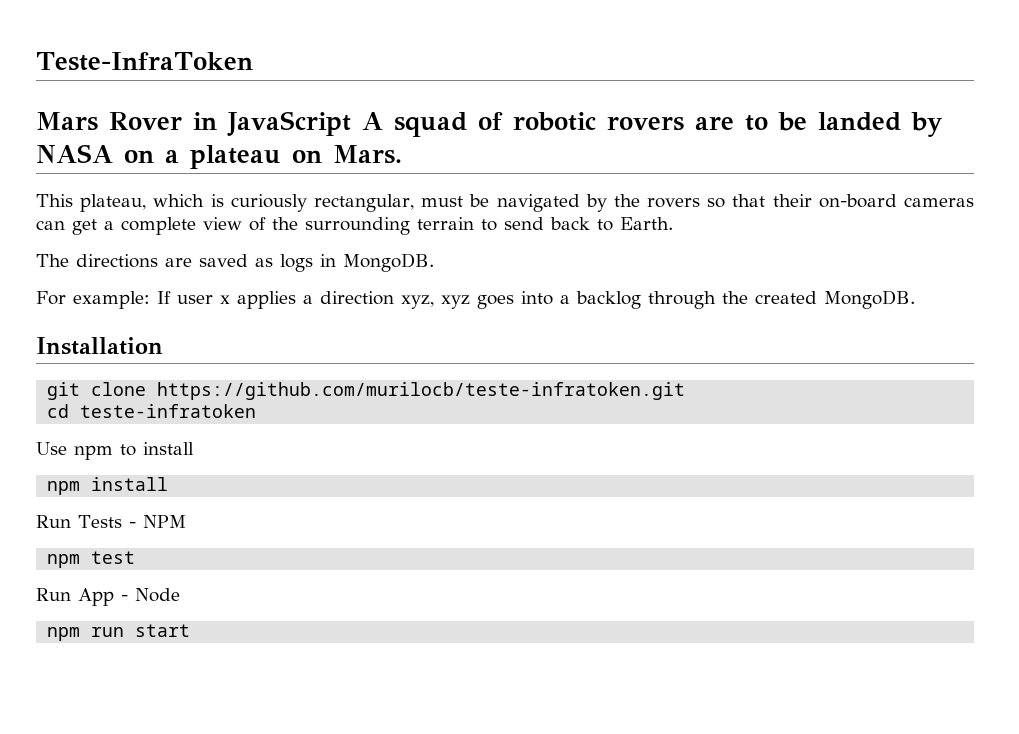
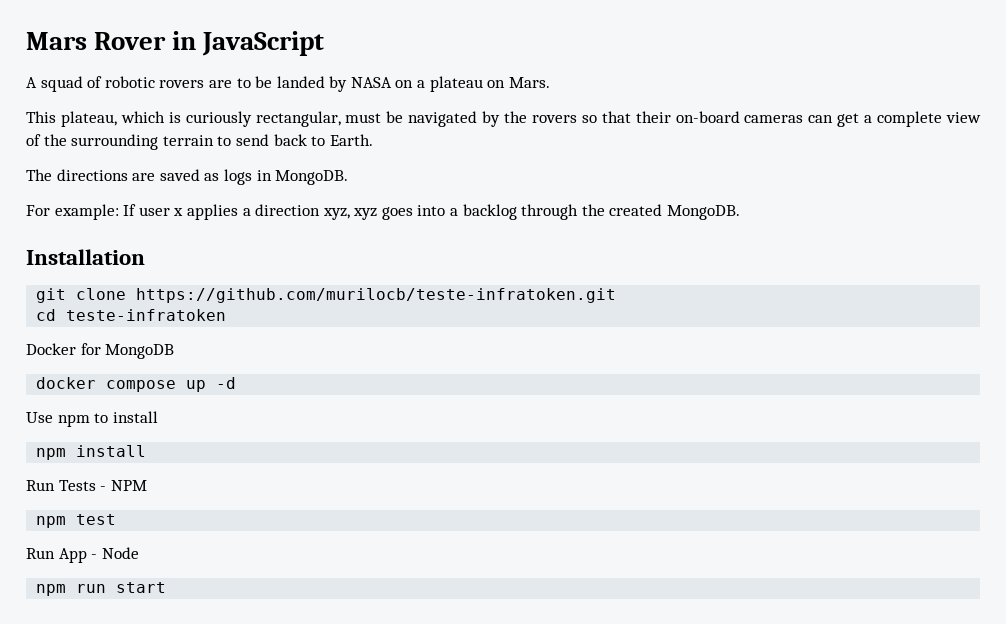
- Teste-InfraToken
- Mars Rover in JavaScript A squad of robotic rovers are to be landed by NASA on a plateau on Mars.
+ Mars Rover in JavaScript
+ A squad of robotic rovers are to be landed by NASA on a plateau on Mars.
+ Docker for MongoDB
+ docker compose up -d

